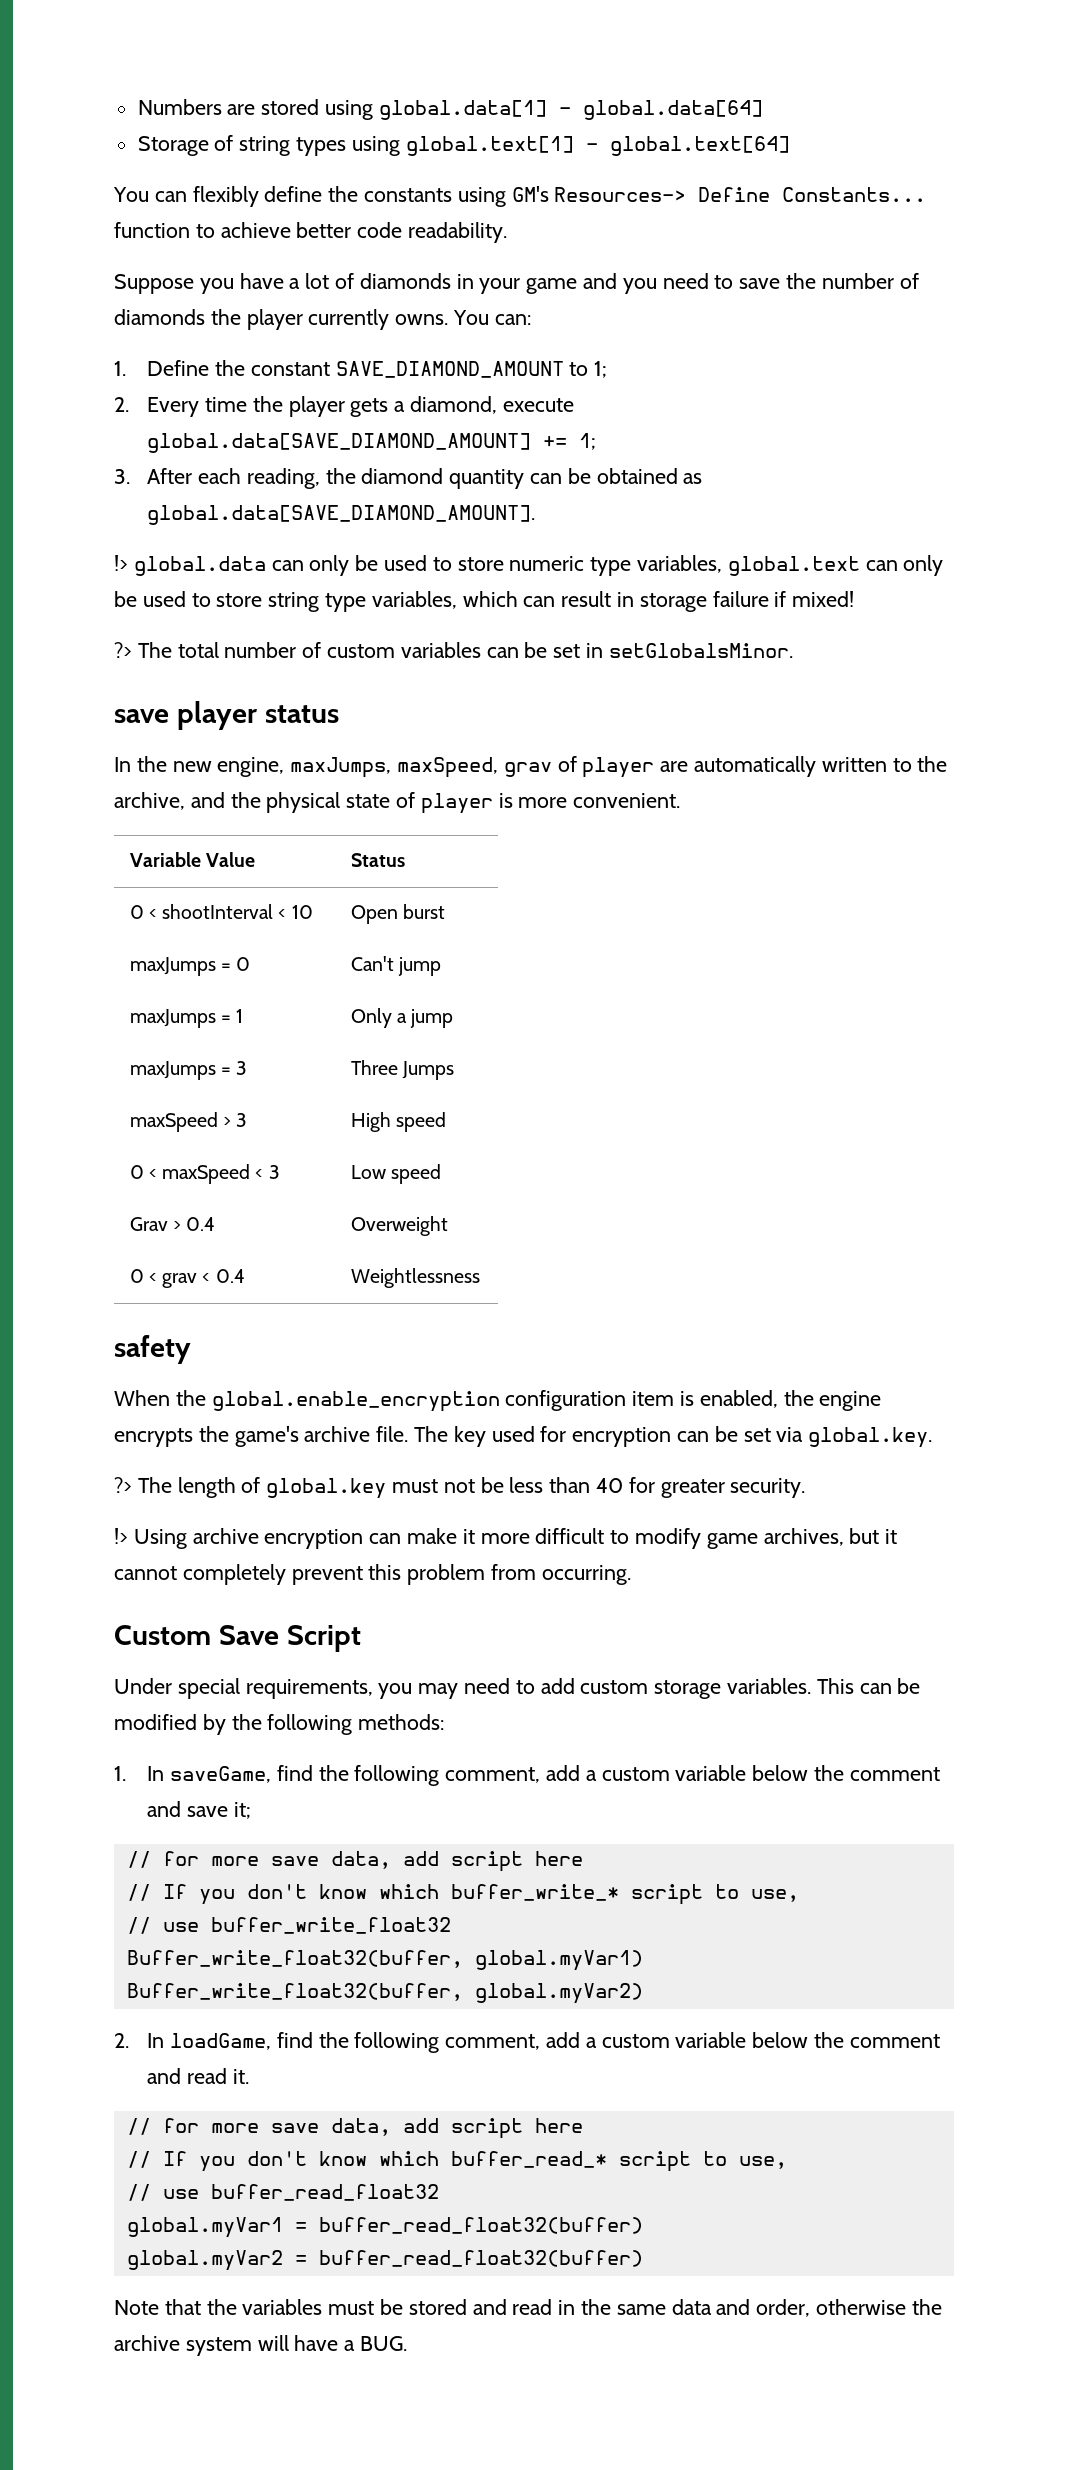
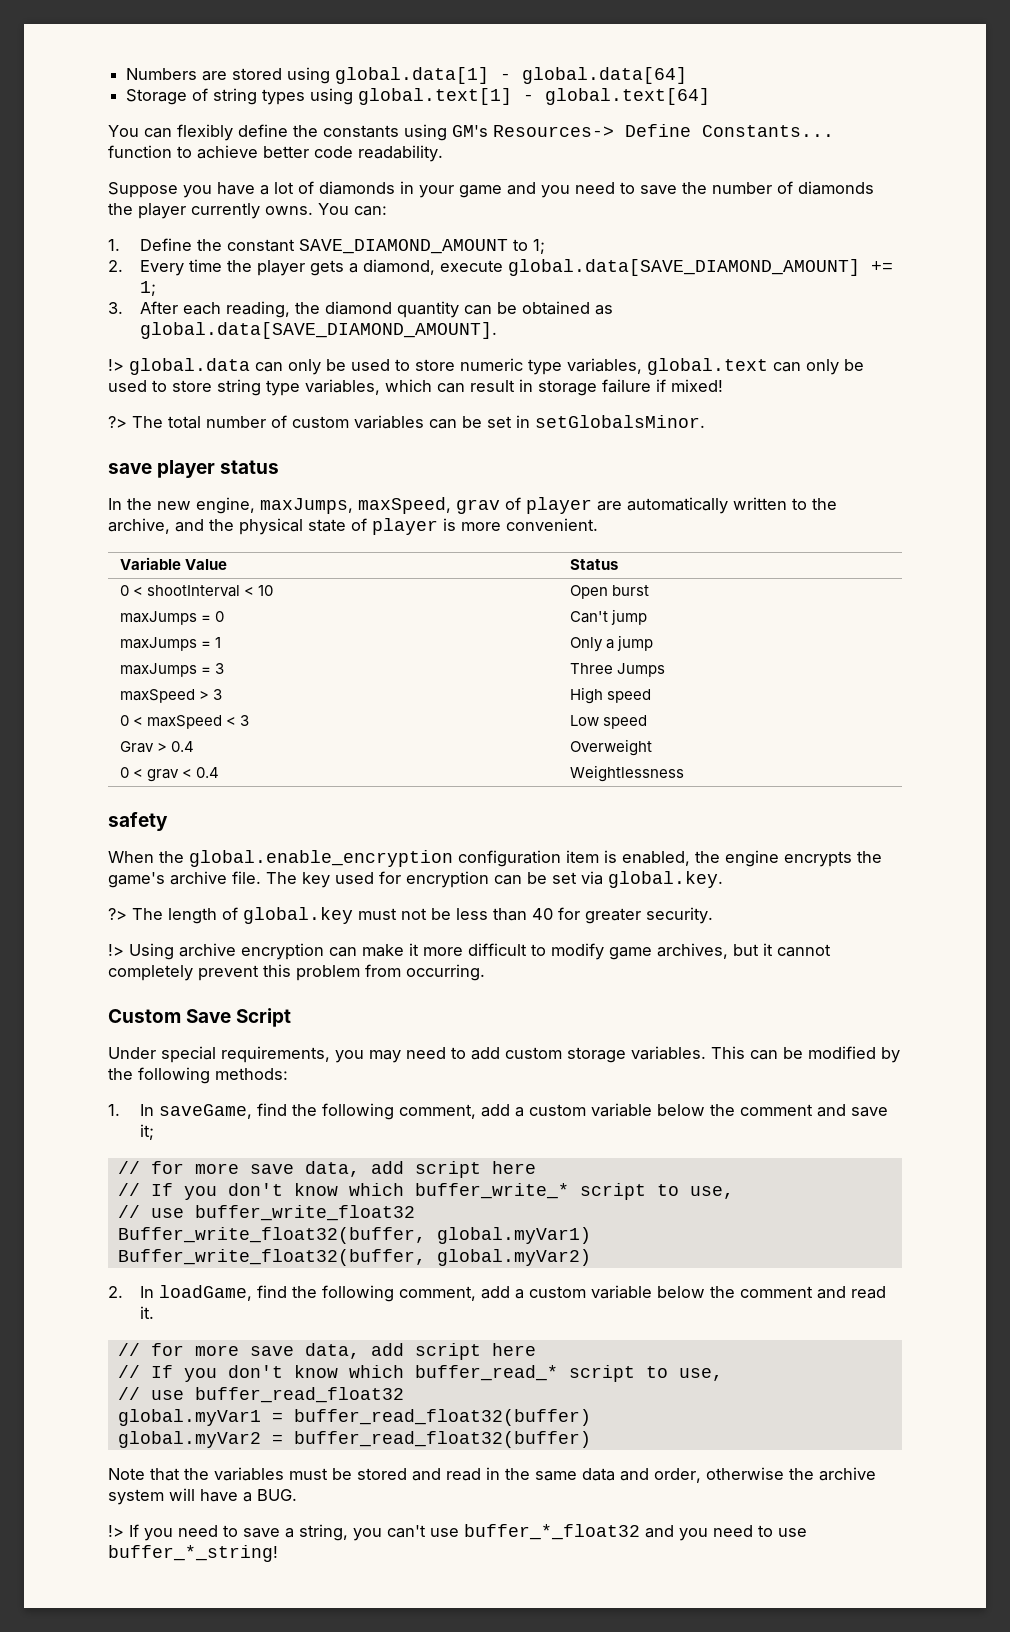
+ !> If you need to save a string, you can't use buffer_*_float32 and you need to use buffer_*_string!

